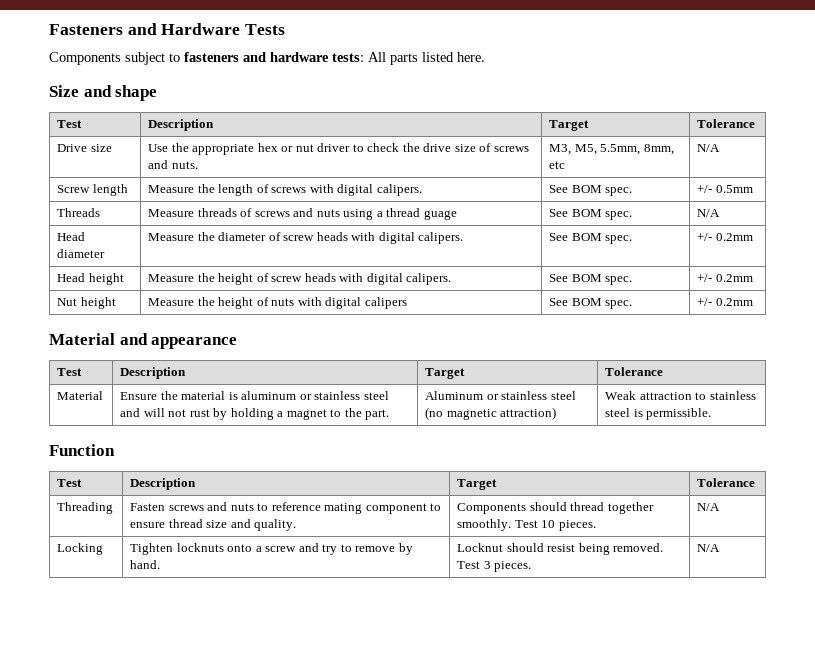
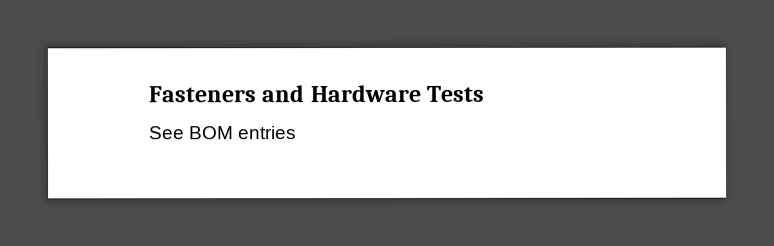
- Components subject to fasteners and hardware tests: All parts listed here.
- Size and shape
- Test | Description | Target | Tolerance
- Drive size | Use the appropriate hex or nut driver to check the drive size of screws and nuts. | M3, M5, 5.5mm, 8mm, etc | N/A
- Screw length | Measure the length of screws with digital calipers. | See BOM spec. | +/- 0.5mm
- Threads | Measure threads of screws and nuts using a thread guage | See BOM spec. | N/A
- Head diameter | Measure the diameter of screw heads with digital calipers. | See BOM spec. | +/- 0.2mm
- Head height | Measure the height of screw heads with digital calipers. | See BOM spec. | +/- 0.2mm
- Nut height | Measure the height of nuts with digital calipers | See BOM spec. | +/- 0.2mm
- Material and appearance
- Test | Description | Target | Tolerance
- Material | Ensure the material is aluminum or stainless steel and will not rust by holding a magnet to the part. | Aluminum or stainless steel (no magnetic attraction) | Weak attraction to stainless steel is permissible.
- Function
- Test | Description | Target | Tolerance
- Threading | Fasten screws and nuts to reference mating component to ensure thread size and quality. | Components should thread together smoothly. Test 10 pieces. | N/A
- Locking | Tighten locknuts onto a screw and try to remove by hand. | Locknut should resist being removed. Test 3 pieces. | N/A
+ See BOM entries

